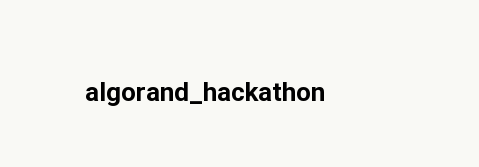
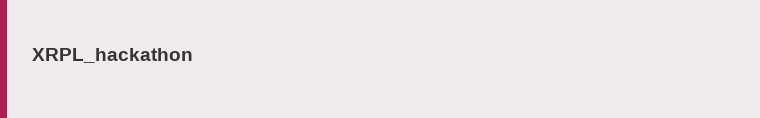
- algorand_hackathon
+ XRPL_hackathon

